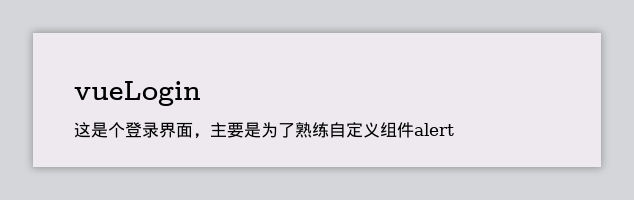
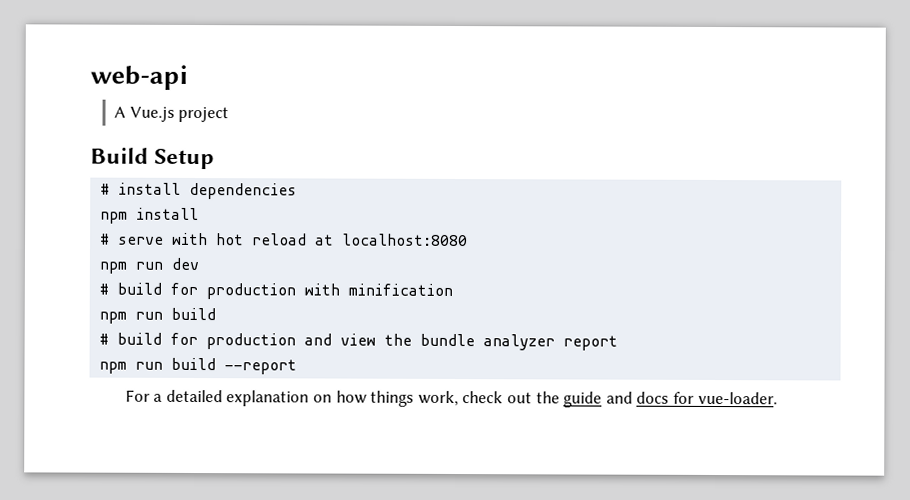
- vueLogin
- 这是个登录界面，主要是为了熟练自定义组件alert
+ web-api
+ A Vue.js project
+ Build Setup
+ # install dependencies
+ npm install
+ # serve with hot reload at localhost:8080
+ npm run dev
+ # build for production with minification
+ npm run build
+ # build for production and view the bundle analyzer report
+ npm run build --report
+ For a detailed explanation on how things work, check out the guide and docs for vue-loader.

